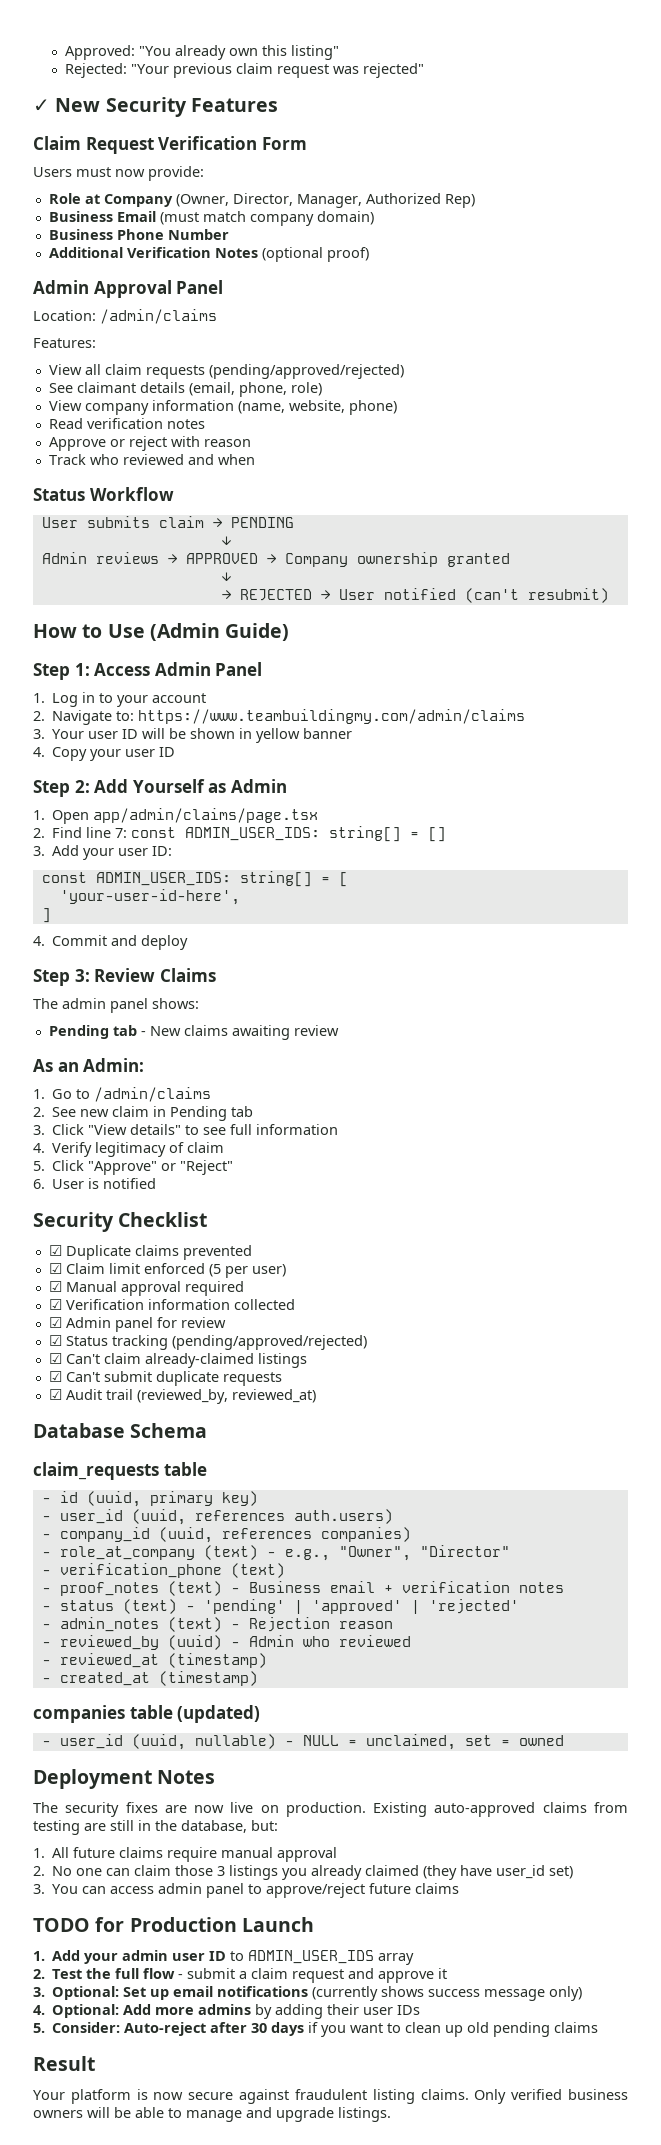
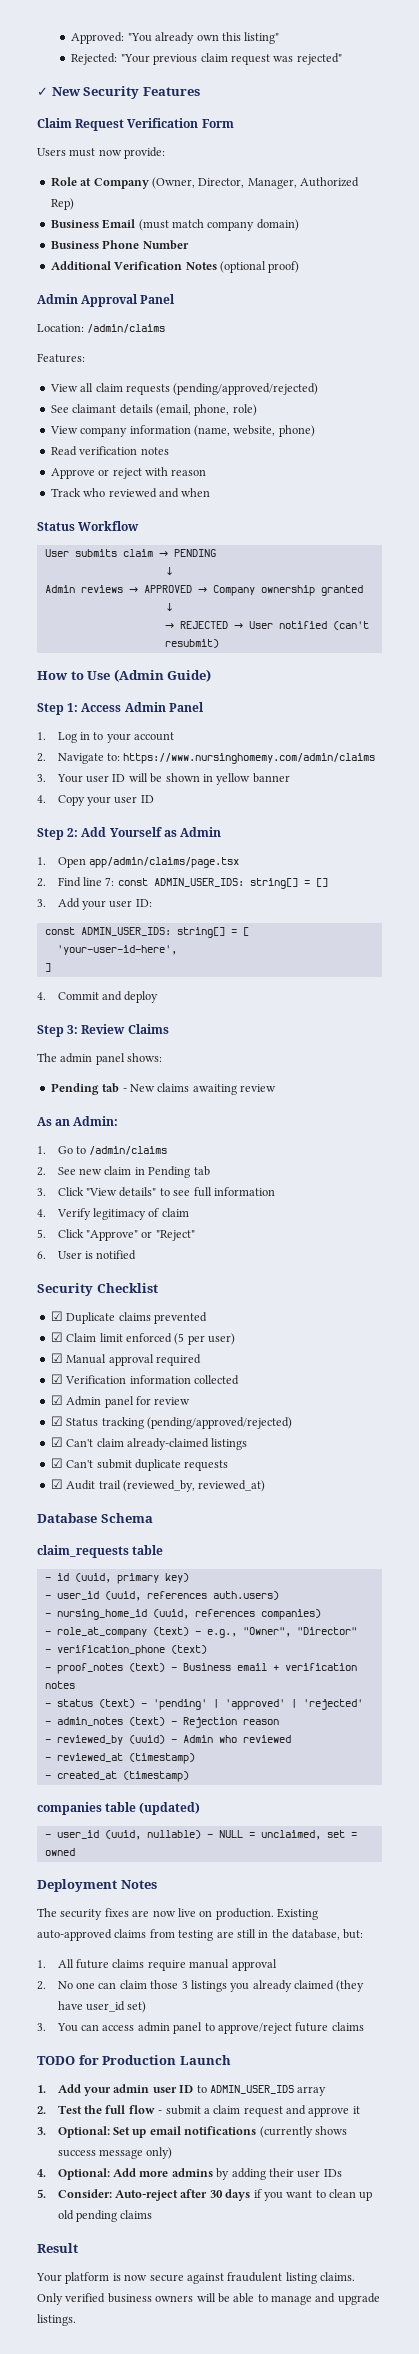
- 2. Navigate to: https://www.teambuildingmy.com/admin/claims
+ 2. Navigate to: https://www.nursinghomemy.com/admin/claims
- - company_id (uuid, references companies)
+ - nursing_home_id (uuid, references companies)

